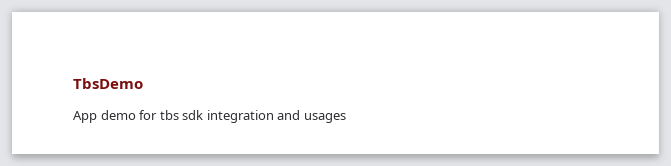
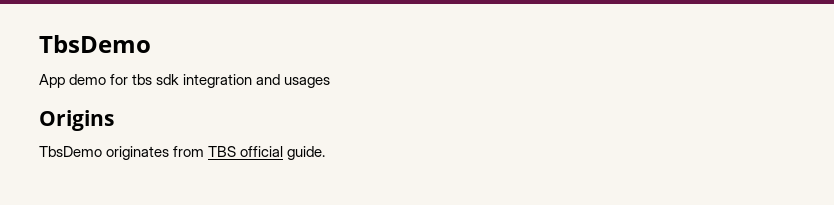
+ Origins
+ TbsDemo originates from TBS official guide.

